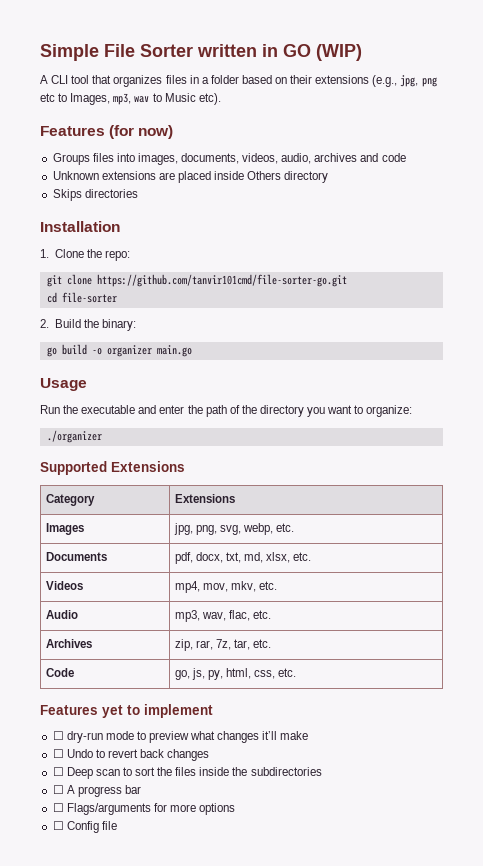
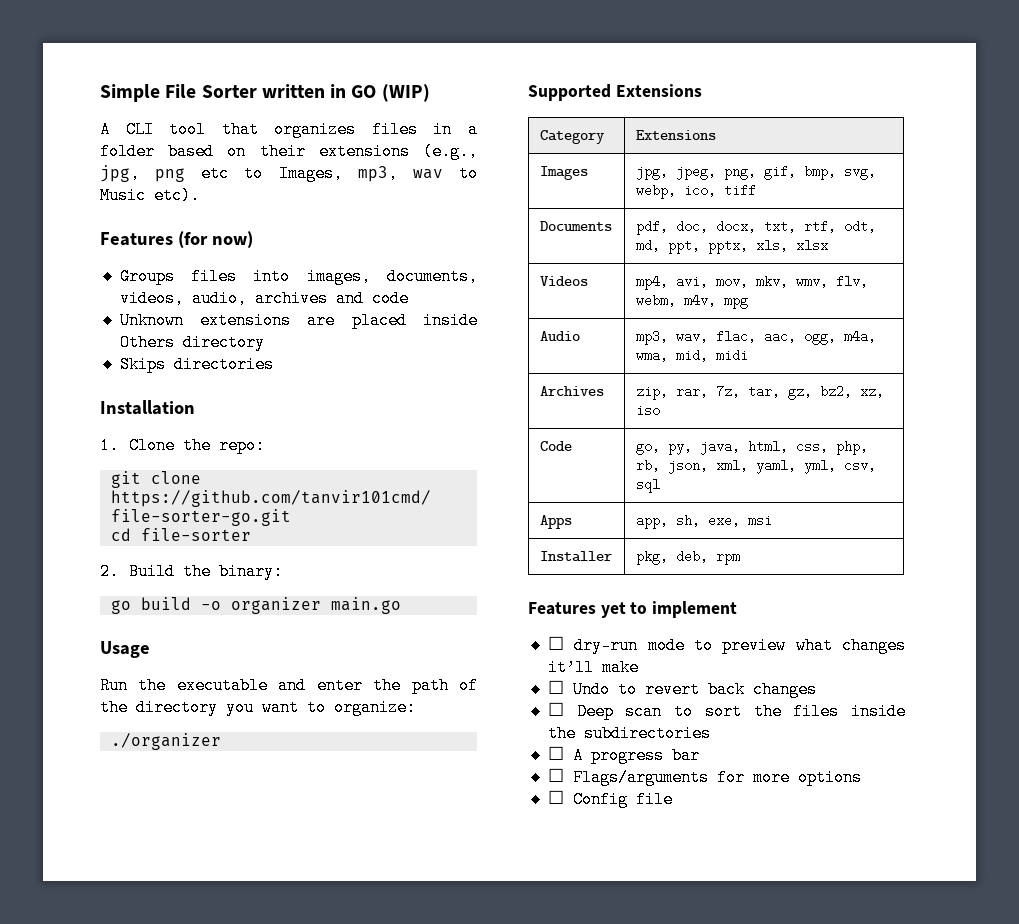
- Images | jpg, png, svg, webp, etc.
+ Images | jpg, jpeg, png, gif, bmp, svg, webp, ico, tiff
- Documents | pdf, docx, txt, md, xlsx, etc.
+ Documents | pdf, doc, docx, txt, rtf, odt, md, ppt, pptx, xls, xlsx
- Videos | mp4, mov, mkv, etc.
+ Videos | mp4, avi, mov, mkv, wmv, flv, webm, m4v, mpg
- Audio | mp3, wav, flac, etc.
+ Audio | mp3, wav, flac, aac, ogg, m4a, wma, mid, midi
- Archives | zip, rar, 7z, tar, etc.
- Code | go, js, py, html, css, etc.
+ Archives | zip, rar, 7z, tar, gz, bz2, xz, iso
+ Code | go, py, java, html, css, php, rb, json, xml, yaml, yml, csv, sql
+ Apps | app, sh, exe, msi
+ Installer | pkg, deb, rpm

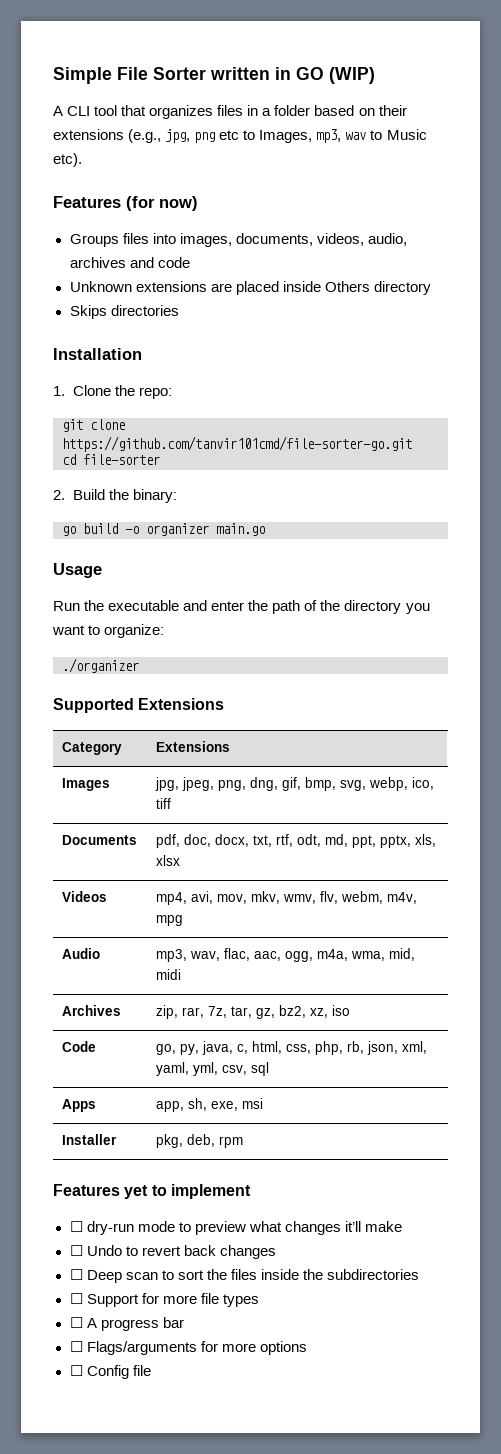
- Images | jpg, jpeg, png, gif, bmp, svg, webp, ico, tiff
+ Images | jpg, jpeg, png, dng, gif, bmp, svg, webp, ico, tiff
- Code | go, py, java, html, css, php, rb, json, xml, yaml, yml, csv, sql
+ Code | go, py, java, c, html, css, php, rb, json, xml, yaml, yml, csv, sql
+ ☐ Support for more file types

